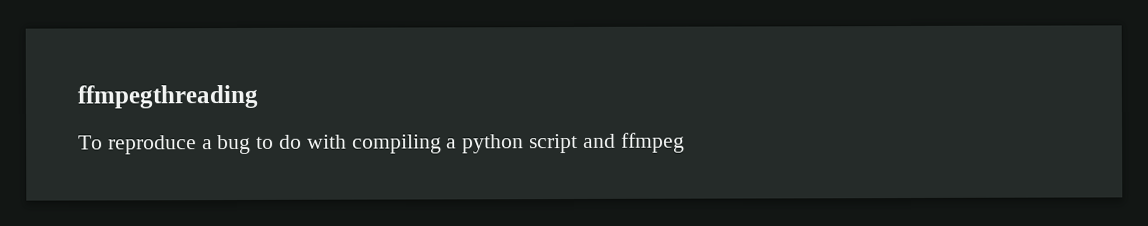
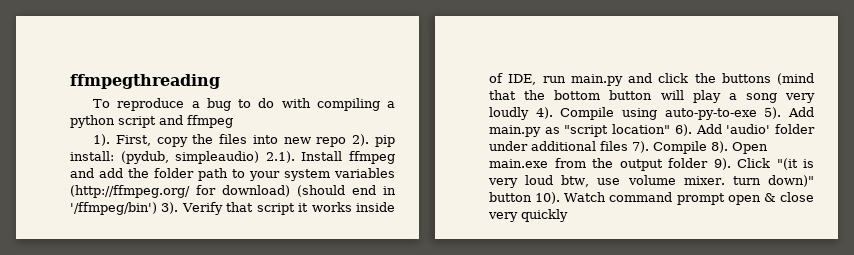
+ 1). First, copy the files into new repo 2). pip install: (pydub, simpleaudio) 2.1). Install ffmpeg and add the folder path to your system variables (http://ffmpeg.org/ for download) (should end in '/ffmpeg/bin') 3). Verify that script it works inside of IDE, run main.py and click the buttons (mind that the bottom button will play a song very loudly 4). Compile using auto-py-to-exe 5). Add main.py as "script location" 6). Add 'audio' folder under additional files 7). Compile 8). Open main.exe from the output folder 9). Click "(it is very loud btw, use volume mixer. turn down)" button 10). Watch command prompt open & close very quickly

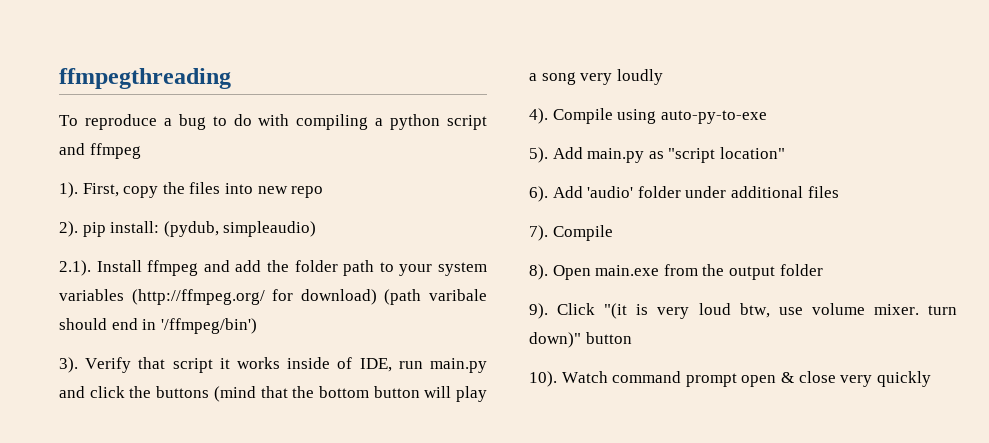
- First, copy the files into new repo 2). pip install: (pydub, simpleaudio) 2.1). Install ffmpeg and add the folder path to your system variables (http://ffmpeg.org/ for download) (should end in '/ffmpeg/bin') 3).
+ First, copy the files into new repo
+ 2). pip install: (pydub, simpleaudio)
+ 2.1). Install ffmpeg and add the folder path to your system variables (http://ffmpeg.org/ for download) (path varibale should end in '/ffmpeg/bin')
+ 3).
- Verify that script it works inside of IDE, run main.py and click the buttons (mind that the bottom button will play a song very loudly 4).
+ Verify that script it works inside of IDE, run main.py and click the buttons (mind that the bottom button will play a song very loudly
+ 4).
- Compile using auto-py-to-exe 5).
+ Compile using auto-py-to-exe
+ 5).
- Add main.py as "script location" 6).
+ Add main.py as "script location"
+ 6).
- Add 'audio' folder under additional files 7). Compile 8).
+ Add 'audio' folder under additional files
+ 7). Compile
+ 8).
- Open main.exe from the output folder 9).
+ Open main.exe from the output folder
+ 9).
- Click "(it is very loud btw, use volume mixer. turn down)" button 10).
+ Click "(it is very loud btw, use volume mixer. turn down)" button
+ 10).

